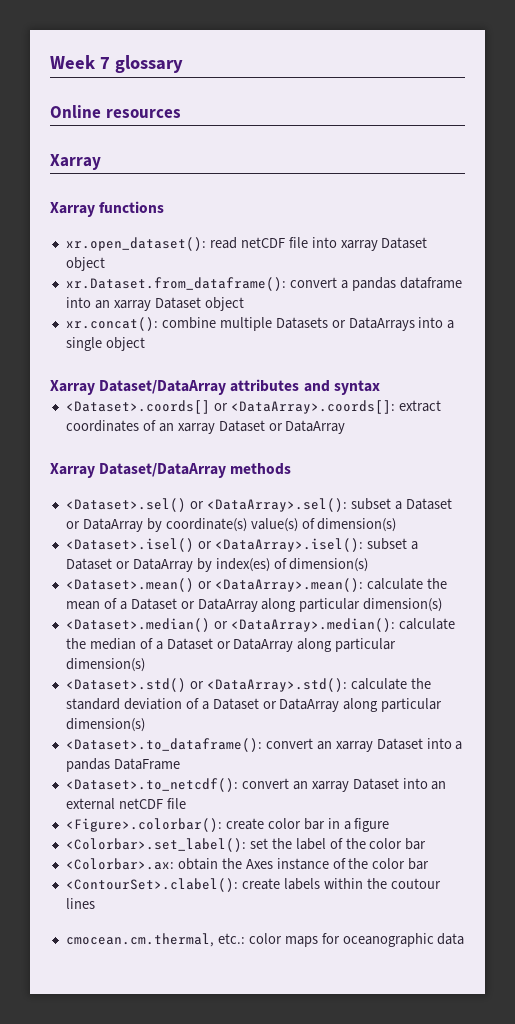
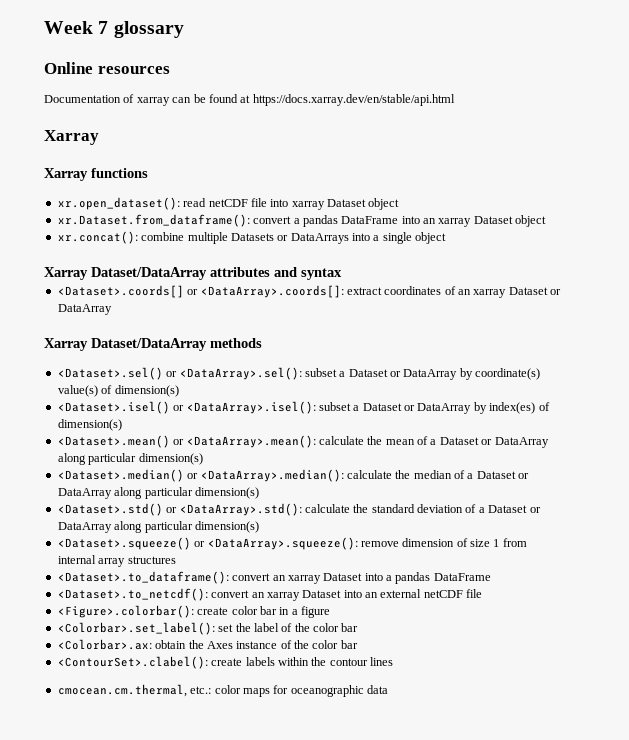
+ Documentation of xarray can be found at https://docs.xarray.dev/en/stable/api.html
- xr.Dataset.from_dataframe(): convert a pandas dataframe into an xarray Dataset object
+ xr.Dataset.from_dataframe(): convert a pandas DataFrame into an xarray Dataset object
+ <Dataset>.squeeze() or <DataArray>.squeeze(): remove dimension of size 1 from internal array structures
- <ContourSet>.clabel(): create labels within the coutour lines
+ <ContourSet>.clabel(): create labels within the contour lines

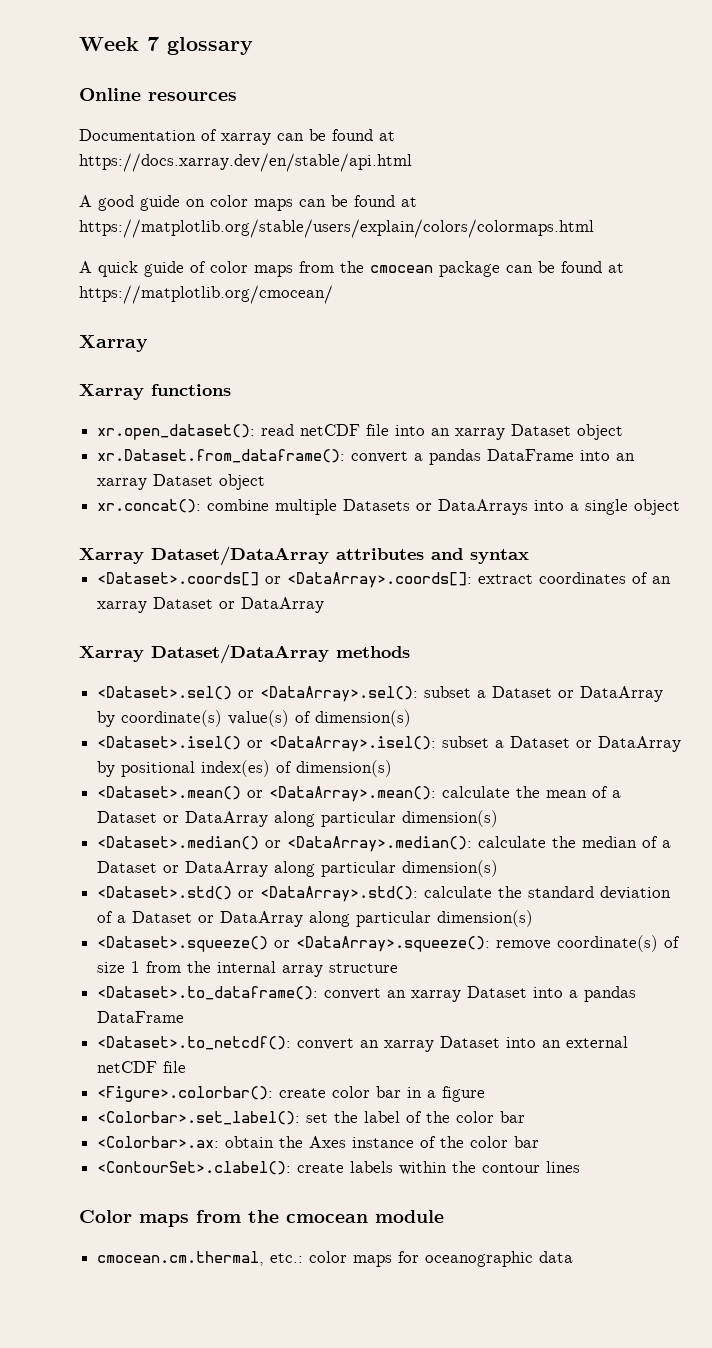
+ A good guide on color maps can be found at https://matplotlib.org/stable/users/explain/colors/colormaps.html
+ A quick guide of color maps from the cmocean package can be found at https://matplotlib.org/cmocean/
- xr.open_dataset(): read netCDF file into xarray Dataset object
+ xr.open_dataset(): read netCDF file into an xarray Dataset object
- <Dataset>.isel() or <DataArray>.isel(): subset a Dataset or DataArray by index(es) of dimension(s)
+ <Dataset>.isel() or <DataArray>.isel(): subset a Dataset or DataArray by positional index(es) of dimension(s)
- <Dataset>.squeeze() or <DataArray>.squeeze(): remove dimension of size 1 from internal array structures
+ <Dataset>.squeeze() or <DataArray>.squeeze(): remove coordinate(s) of size 1 from the internal array structure
+ Color maps from the cmocean module

